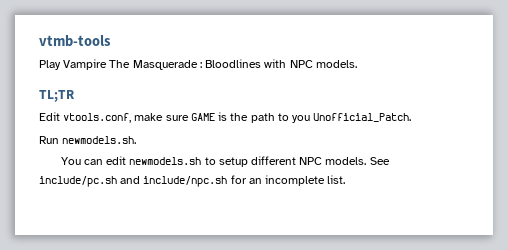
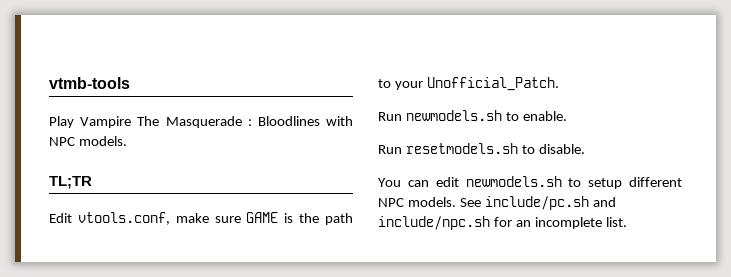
- Edit vtools.conf, make sure GAME is the path to you Unofficial_Patch.
+ Edit vtools.conf, make sure GAME is the path to your Unofficial_Patch.
- Run newmodels.sh.
+ Run newmodels.sh to enable.
+ Run resetmodels.sh to disable.

